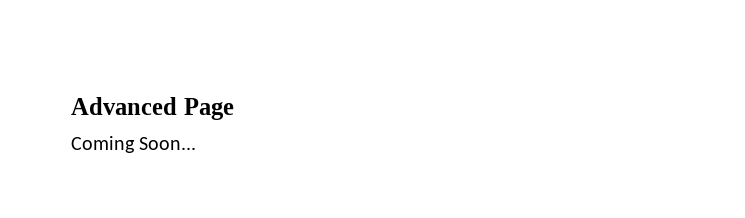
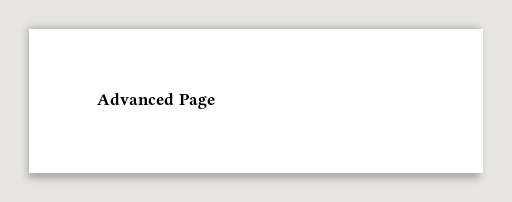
- Coming Soon...

